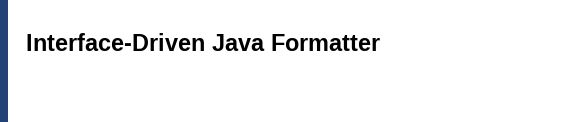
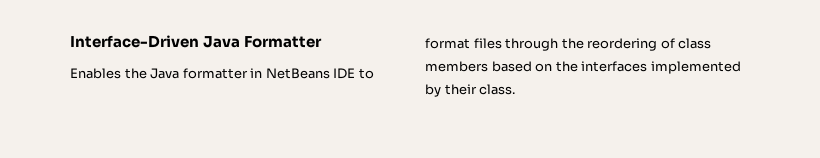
+ Enables the Java formatter in NetBeans IDE to format files through the reordering of class members based on the interfaces implemented by their class.

